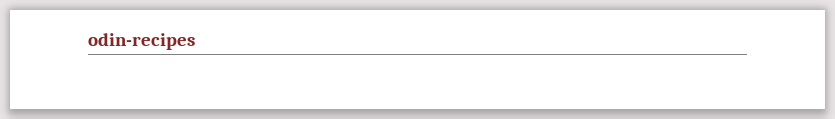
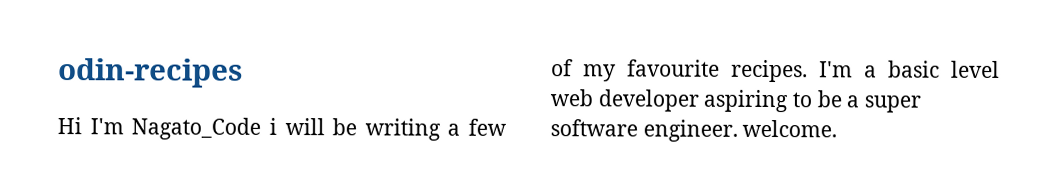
+ Hi I'm Nagato_Code i will be writing a few of my favourite recipes. I'm a basic level web developer aspiring to be a super software engineer. welcome.

